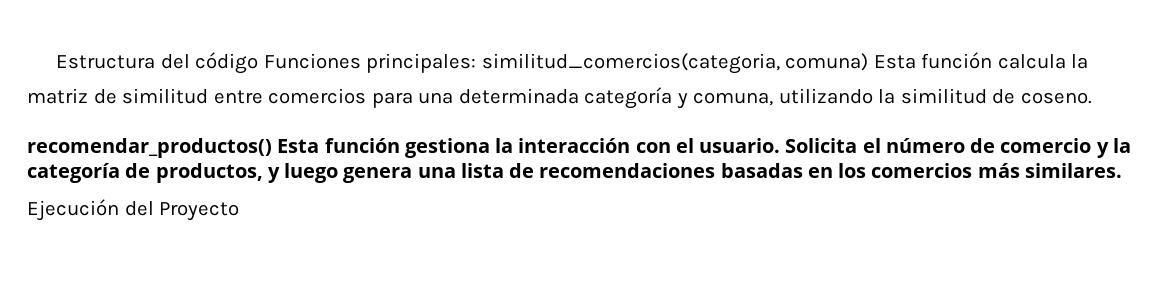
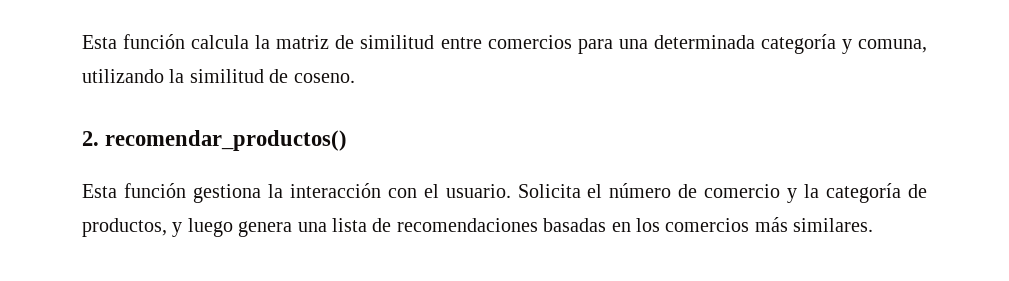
- Estructura del código Funciones principales: similitud_comercios(categoria, comuna) Esta función calcula la matriz de similitud entre comercios para una determinada categoría y comuna, utilizando la similitud de coseno.
+ Esta función calcula la matriz de similitud entre comercios para una determinada categoría y comuna, utilizando la similitud de coseno.
- recomendar_productos() Esta función gestiona la interacción con el usuario.
+ 2. recomendar_productos()
+ Esta función gestiona la interacción con el usuario.
- Ejecución del Proyecto

